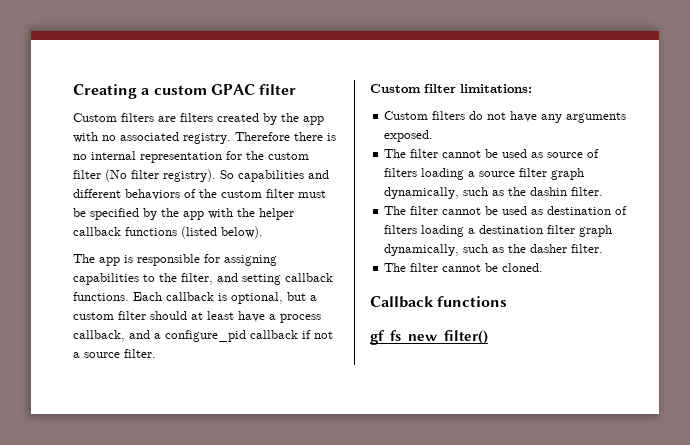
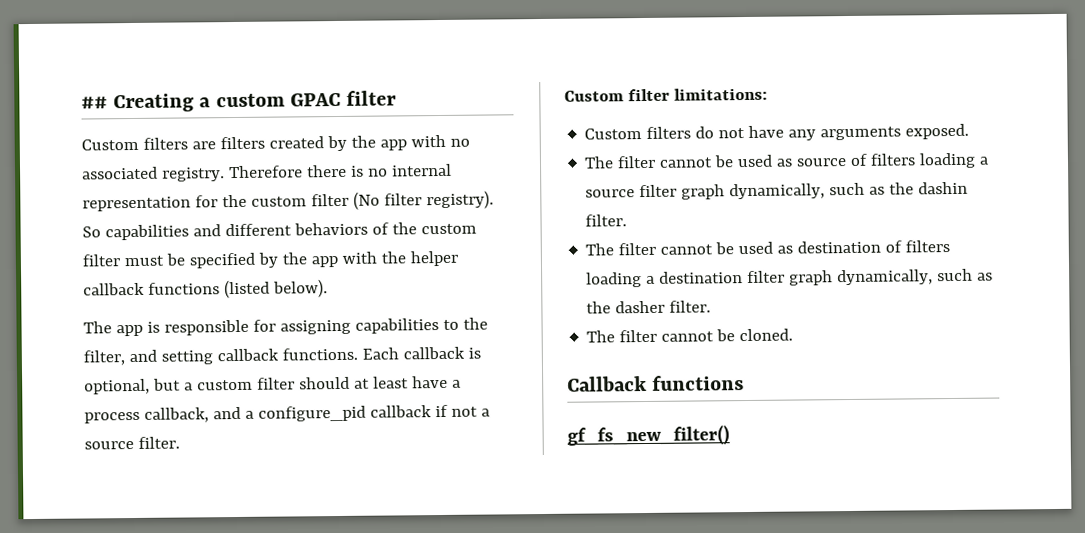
- Creating a custom GPAC filter
+ ## Creating a custom GPAC filter

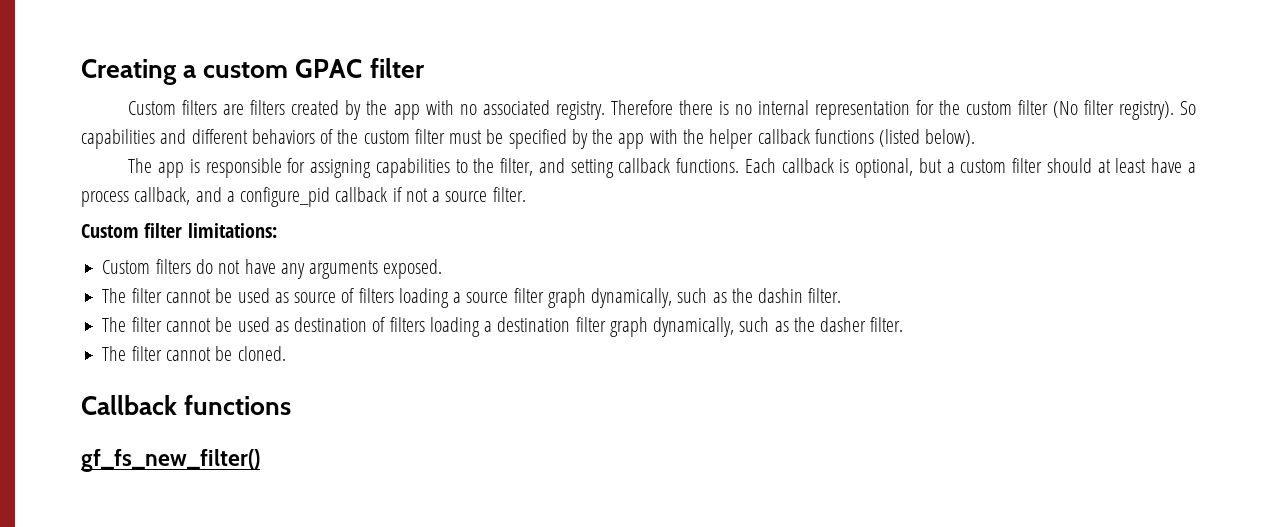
- ## Creating a custom GPAC filter
+ Creating a custom GPAC filter

